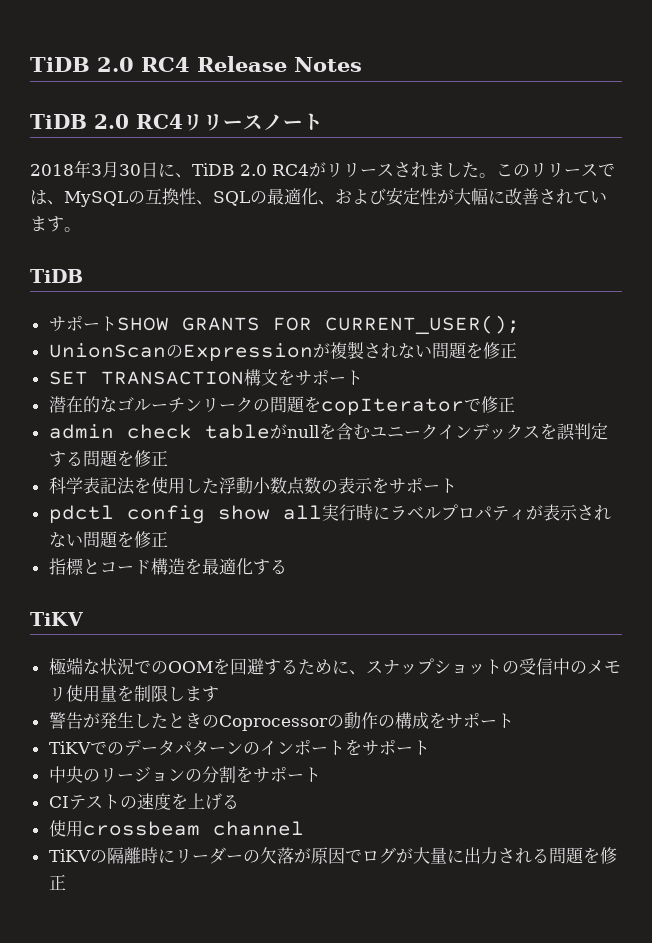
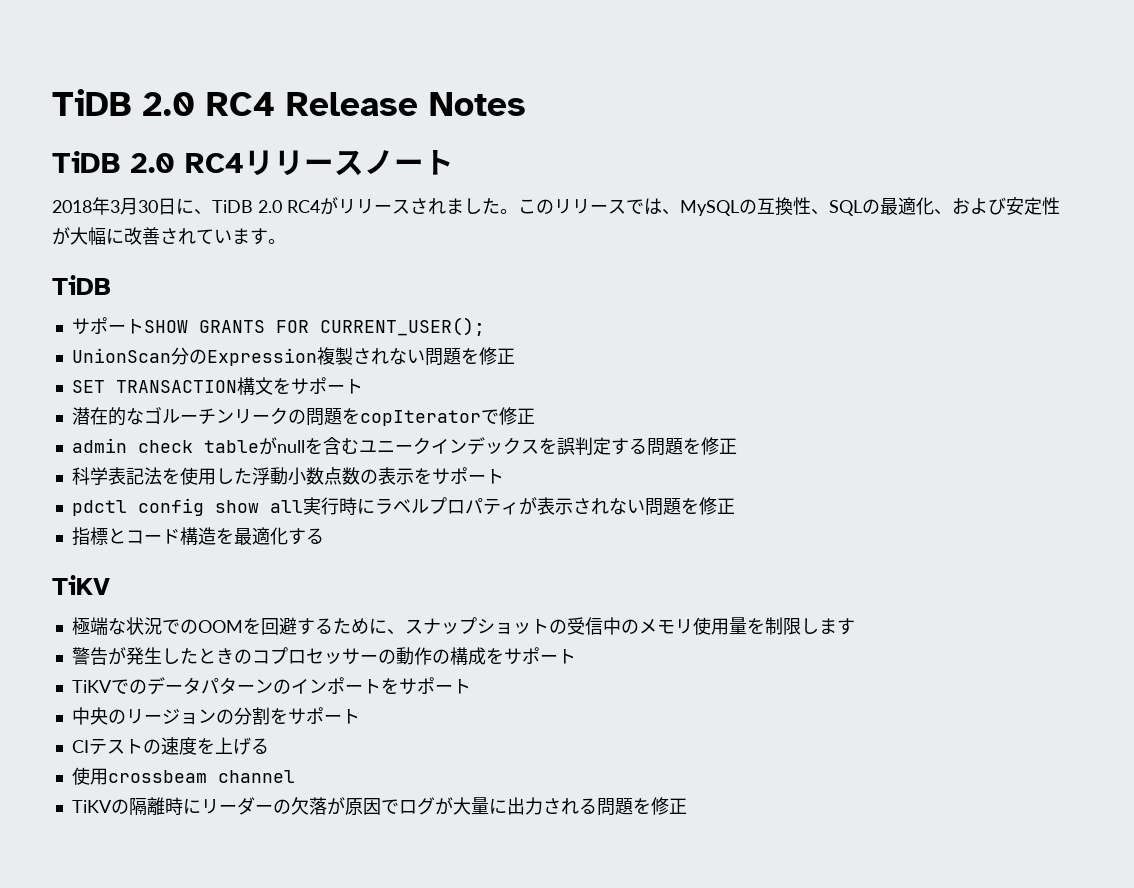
- UnionScanのExpressionが複製されない問題を修正
+ UnionScan分のExpression複製されない問題を修正
- 警告が発生したときのCoprocessorの動作の構成をサポート
+ 警告が発生したときのコプロセッサーの動作の構成をサポート

